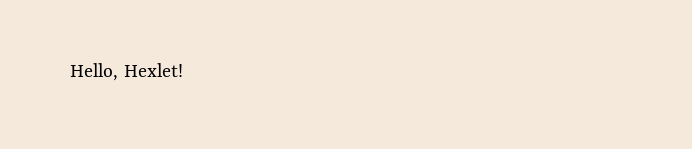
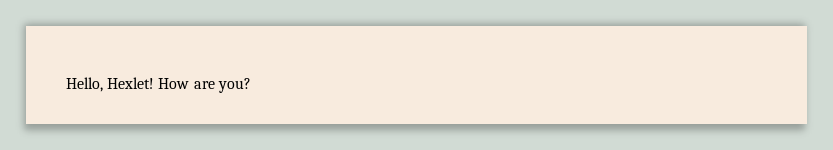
+ How are you?

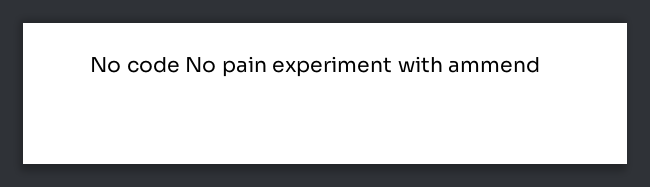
- Hello, Hexlet! How are you?
+ No code No pain experiment with ammend

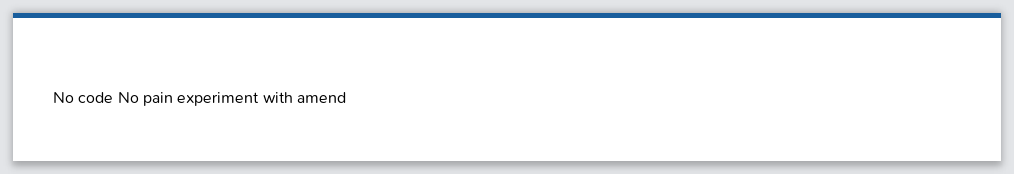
- No code No pain experiment with ammend
+ No code No pain experiment with amend

